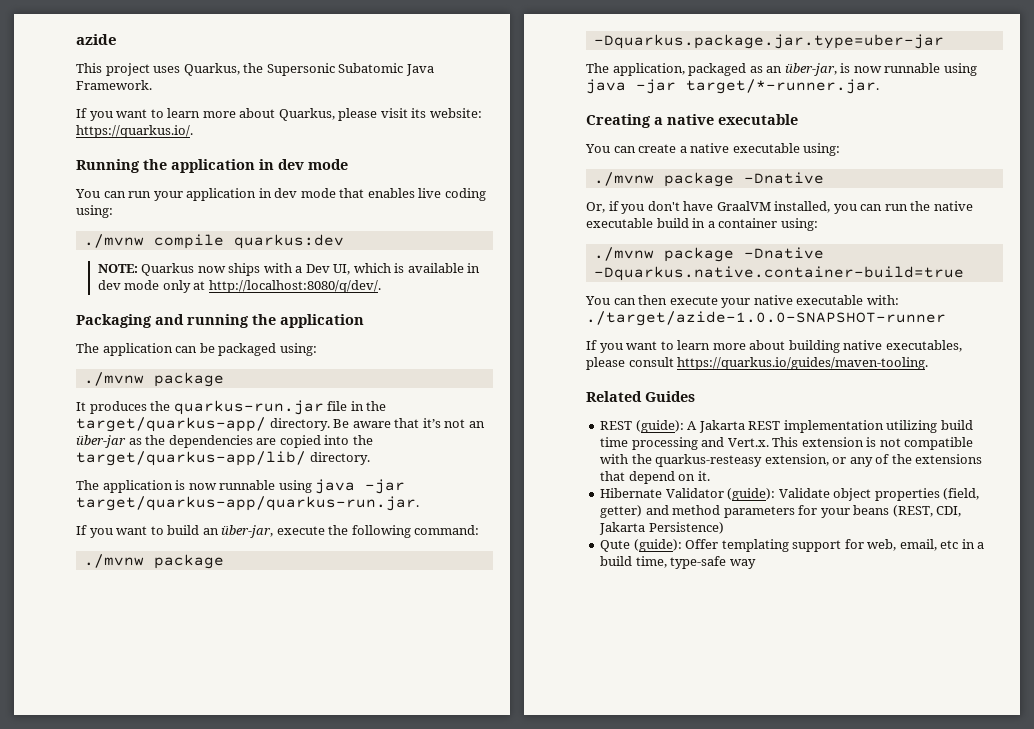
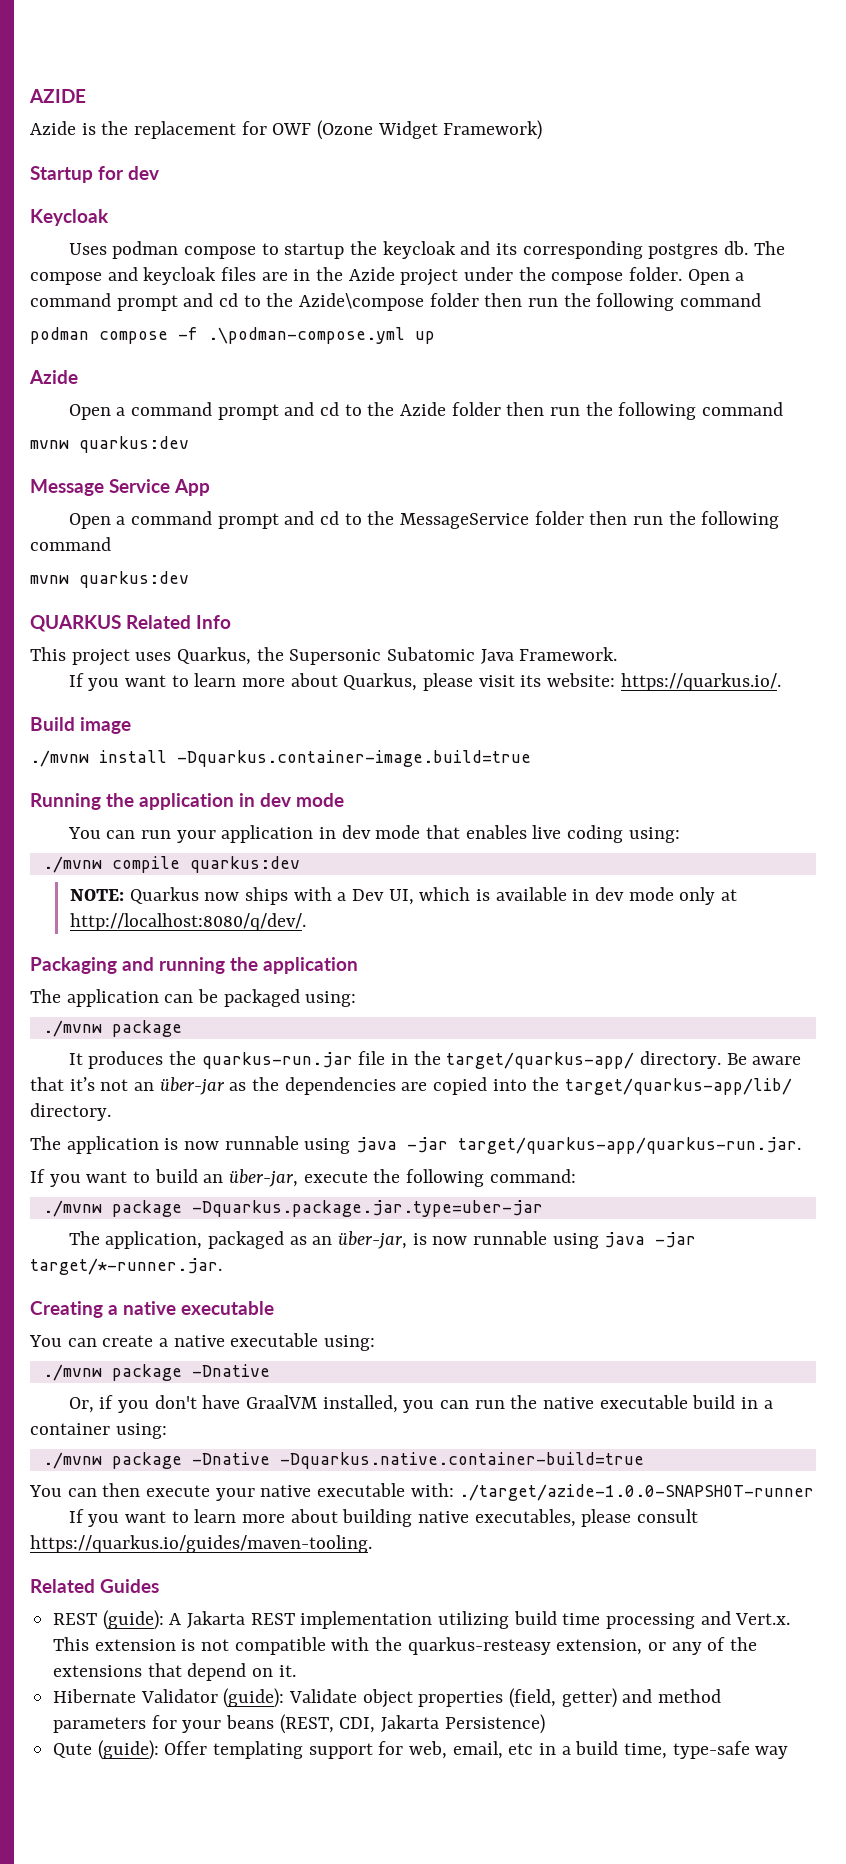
- azide
+ AZIDE
+ Azide is the replacement for OWF (Ozone Widget Framework)
+ Startup for dev
+ Keycloak
+ Uses podman compose to startup the keycloak and its corresponding postgres db. The compose and keycloak files are in the Azide project under the compose folder. Open a command prompt and cd to the Azide\compose folder then run the following command
+ podman compose -f .\podman-compose.yml up
+ Azide
+ Open a command prompt and cd to the Azide folder then run the following command
+ mvnw quarkus:dev
+ Message Service App
+ Open a command prompt and cd to the MessageService folder then run the following command
+ mvnw quarkus:dev
+ QUARKUS Related Info
+ Build image
+ ./mvnw install -Dquarkus.container-image.build=true

